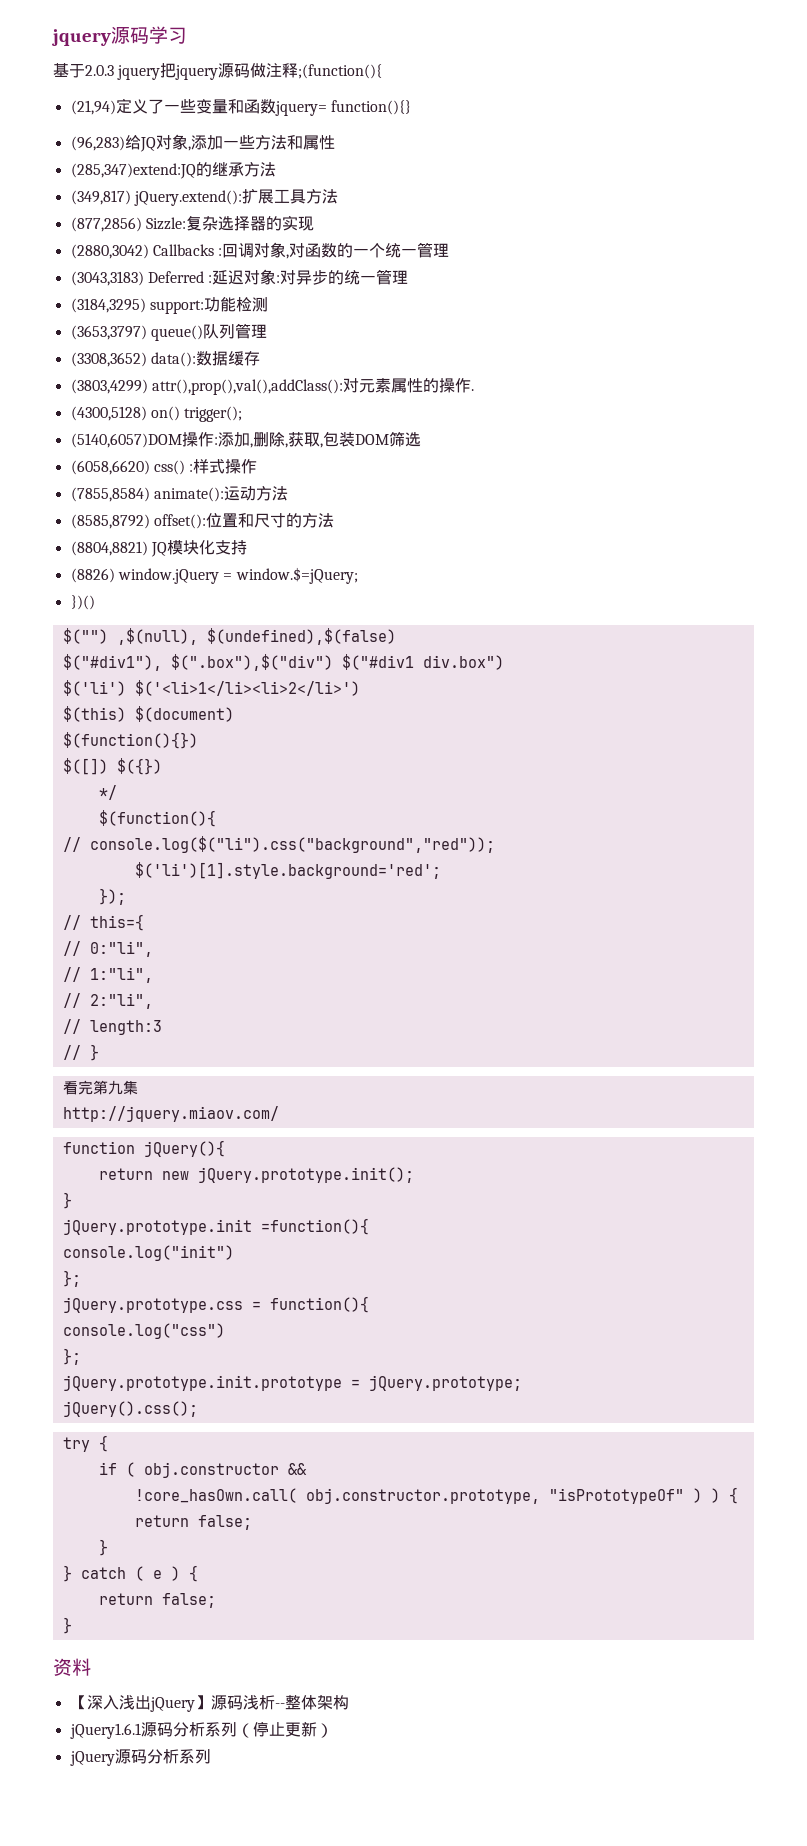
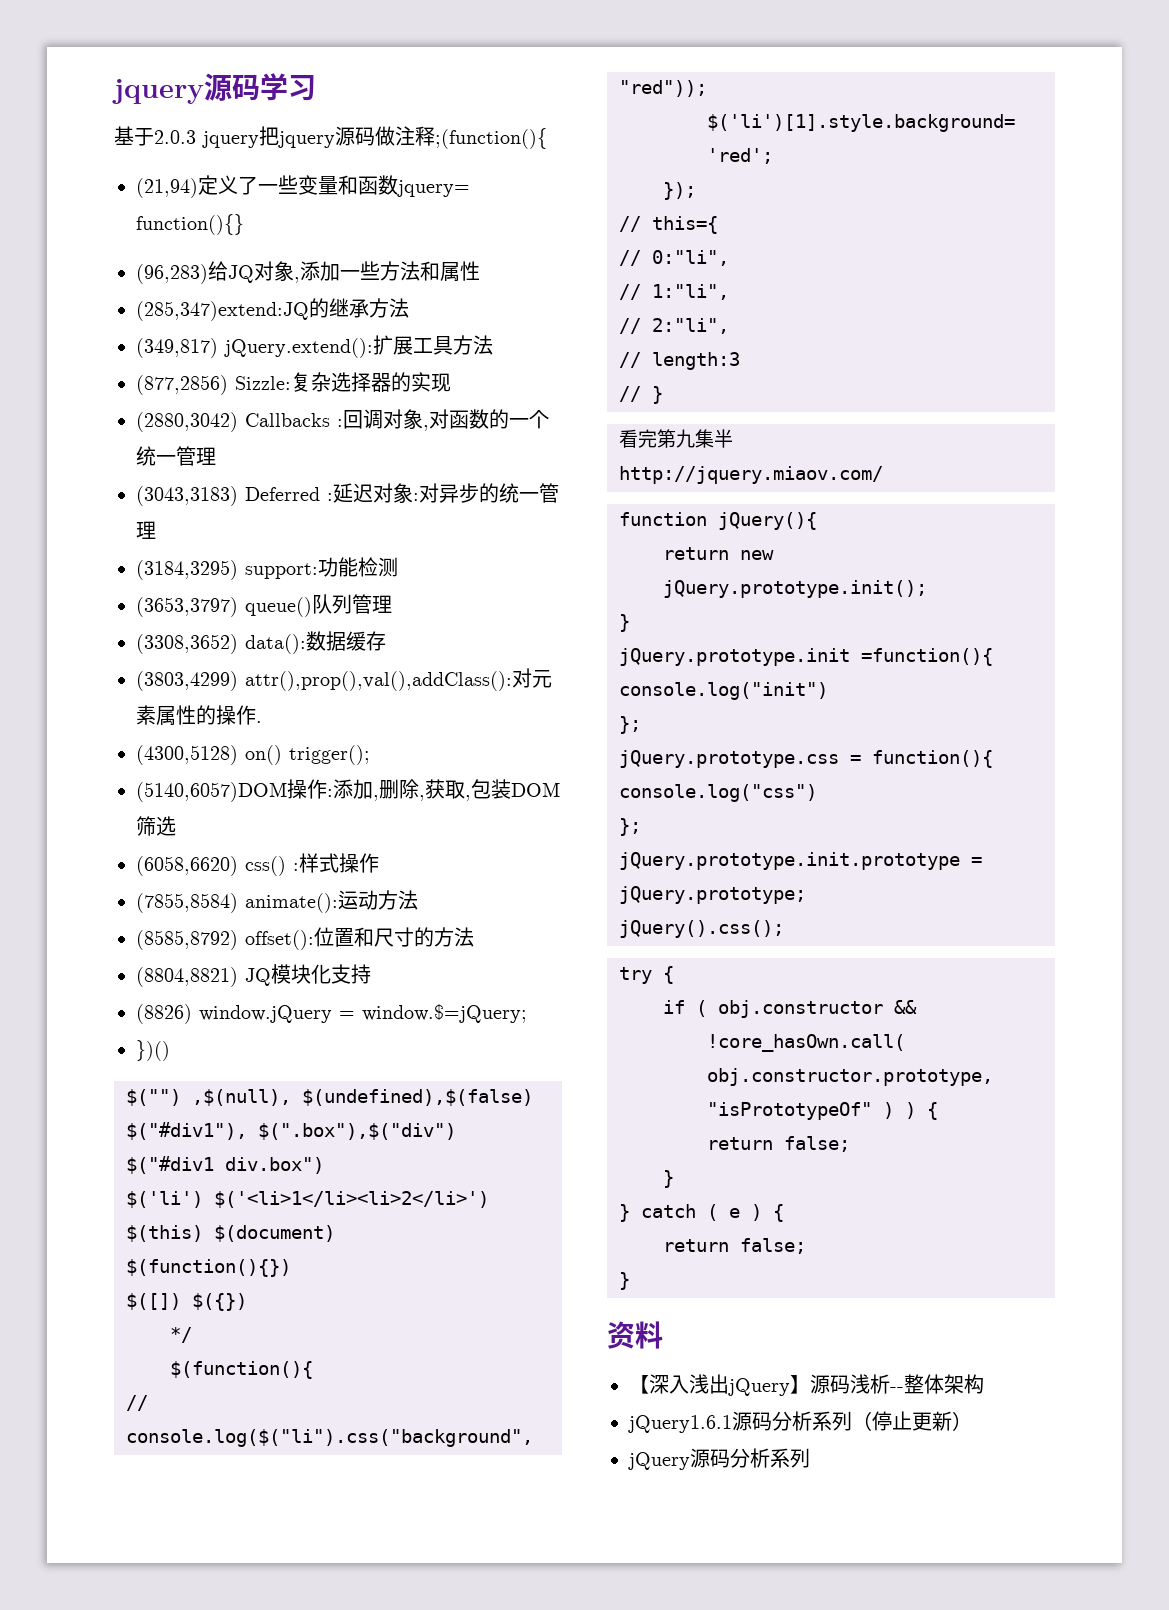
- 看完第九集
+ 看完第九集半

